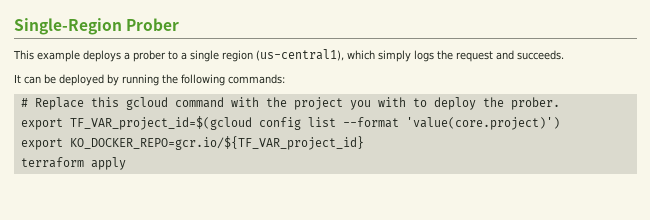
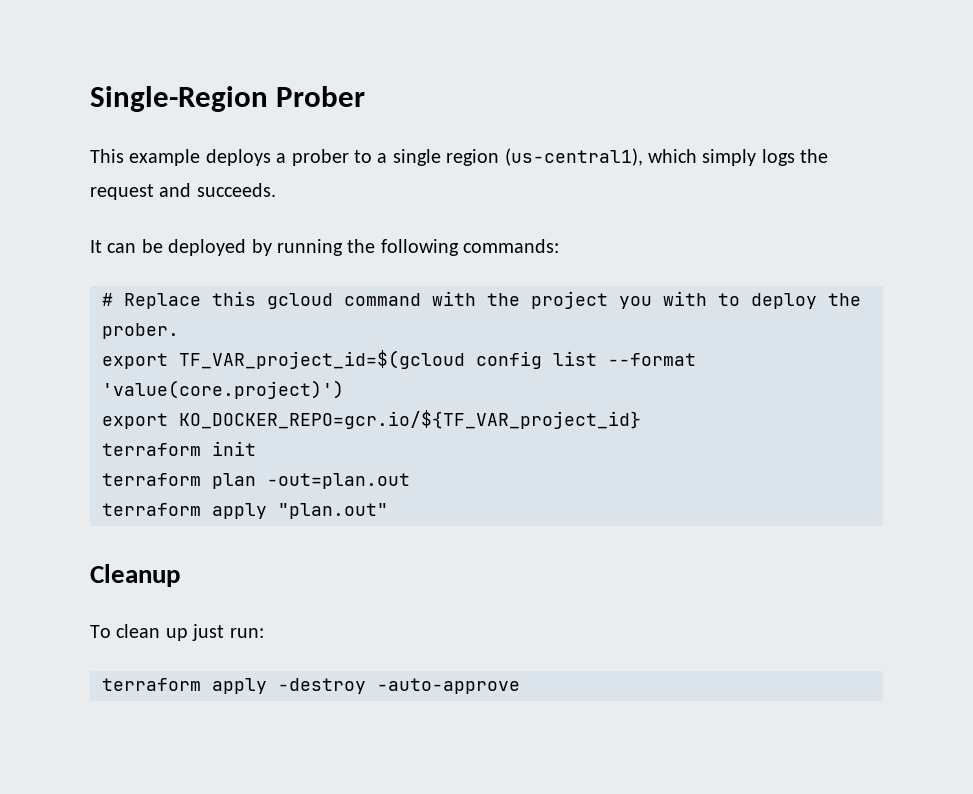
- terraform apply
+ terraform init
+ terraform plan -out=plan.out
+ terraform apply "plan.out"
+ Cleanup
+ To clean up just run:
+ terraform apply -destroy -auto-approve

